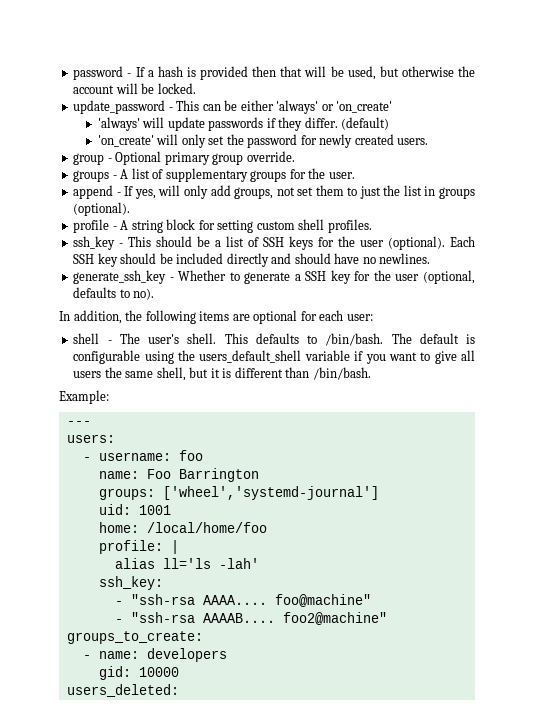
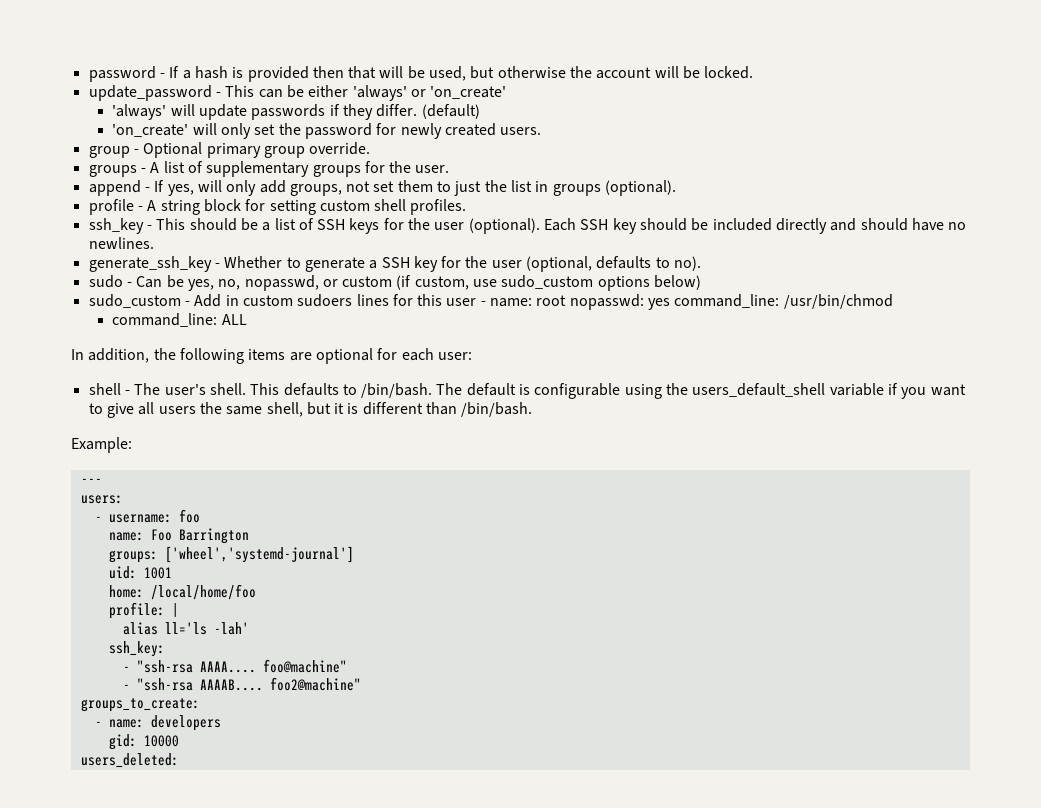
+ sudo - Can be yes, no, nopasswd, or custom (if custom, use sudo_custom options below)
+ sudo_custom - Add in custom sudoers lines for this user - name: root nopasswd: yes command_line: /usr/bin/chmod
+ command_line: ALL

